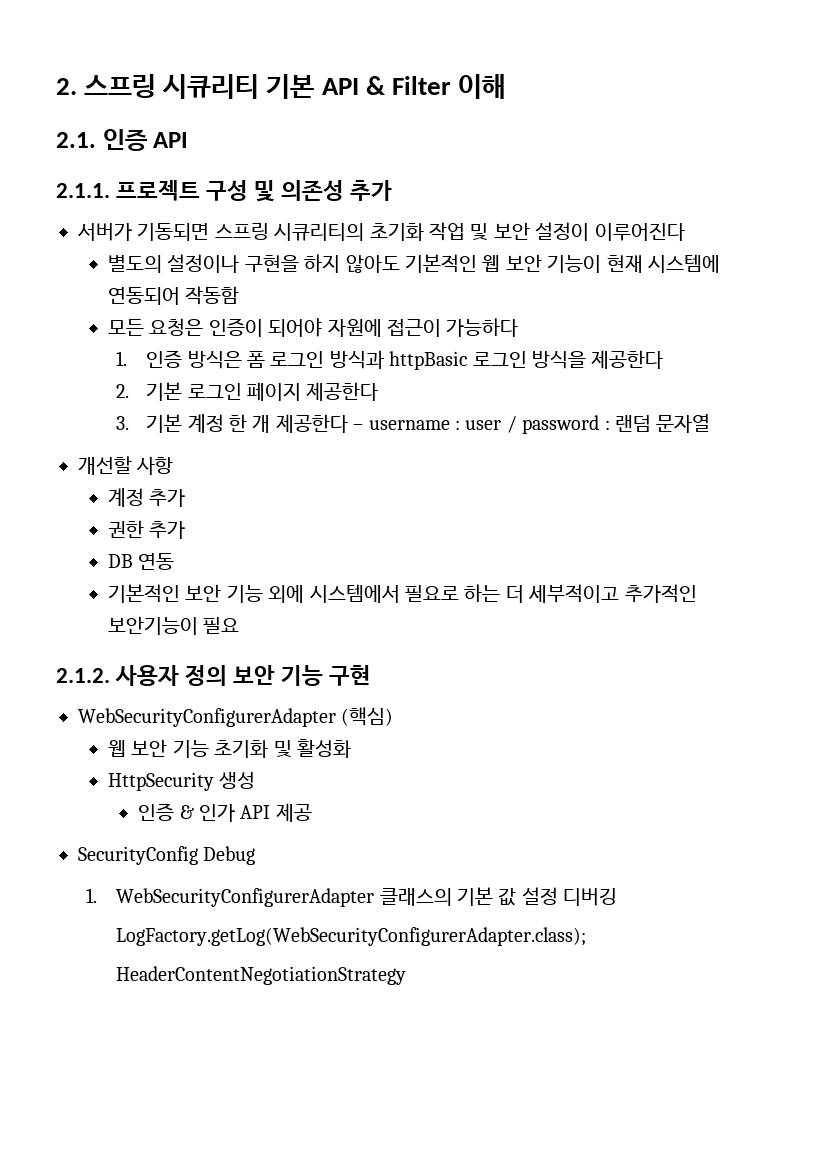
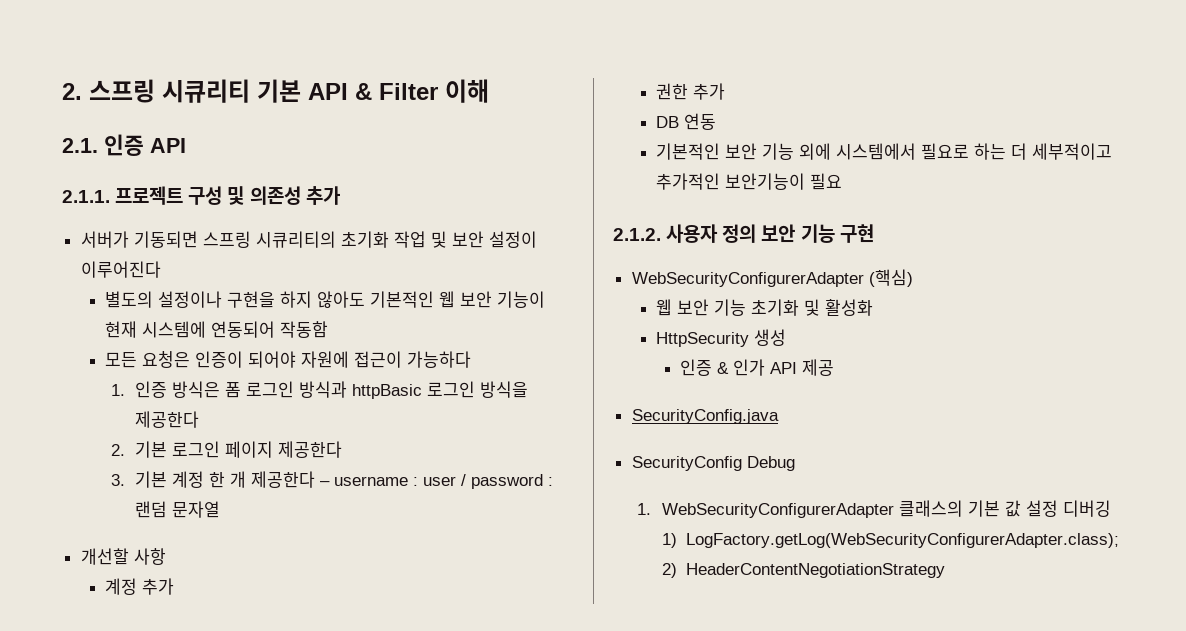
+ SecurityConfig.java
- LogFactory.getLog(WebSecurityConfigurerAdapter.class);
+ 1) LogFactory.getLog(WebSecurityConfigurerAdapter.class);
- HeaderContentNegotiationStrategy
+ 2) HeaderContentNegotiationStrategy

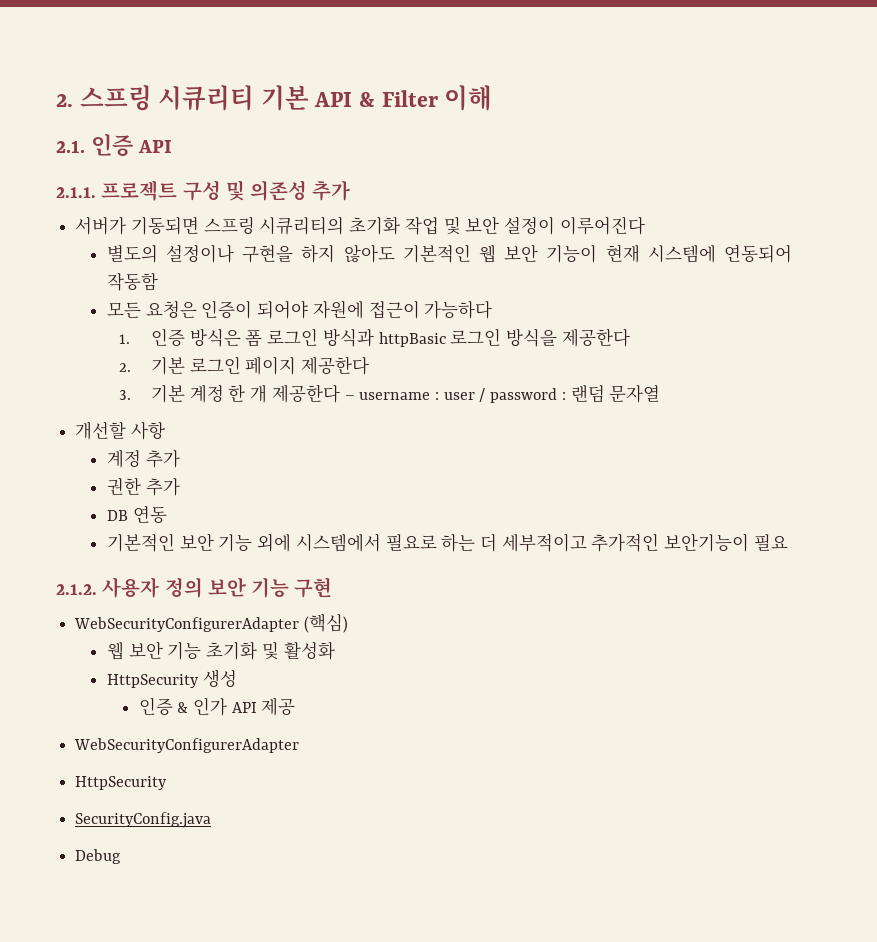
  인증 & 인가 API 제공
+ WebSecurityConfigurerAdapter
+ HttpSecurity
- SecurityConfig Debug
+ Debug
- 1. WebSecurityConfigurerAdapter 클래스의 기본 값 설정 디버깅
- 1) LogFactory.getLog(WebSecurityConfigurerAdapter.class);
- 2) HeaderContentNegotiationStrategy

